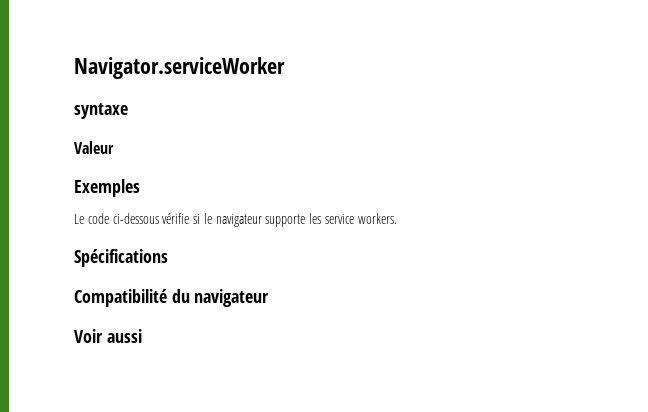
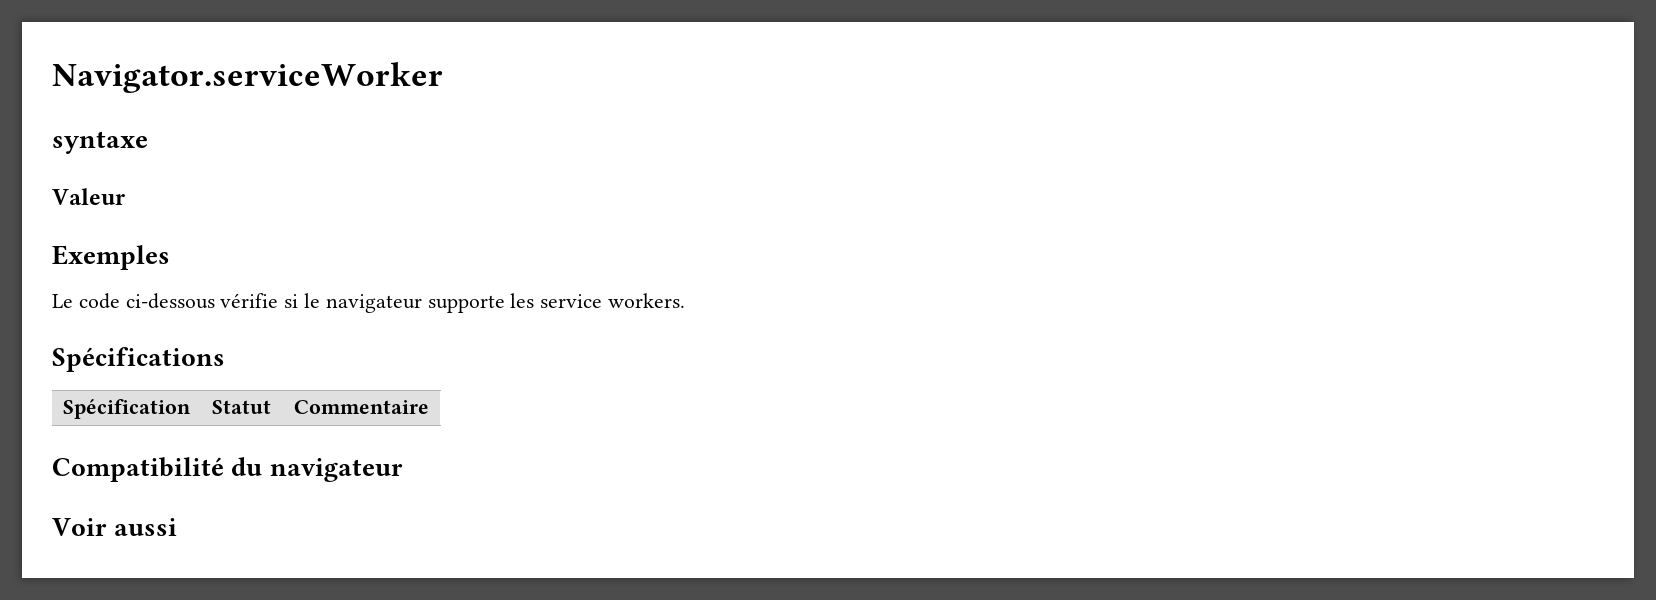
+ Spécification | Statut | Commentaire

